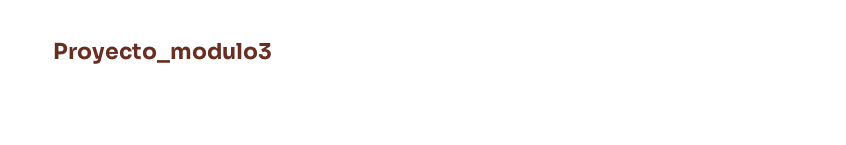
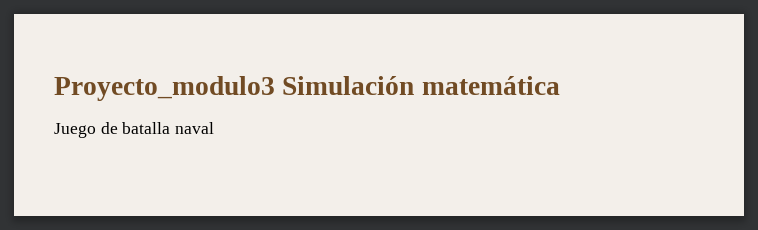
- Proyecto_modulo3
+ Proyecto_modulo3 Simulación matemática
+ Juego de batalla naval

